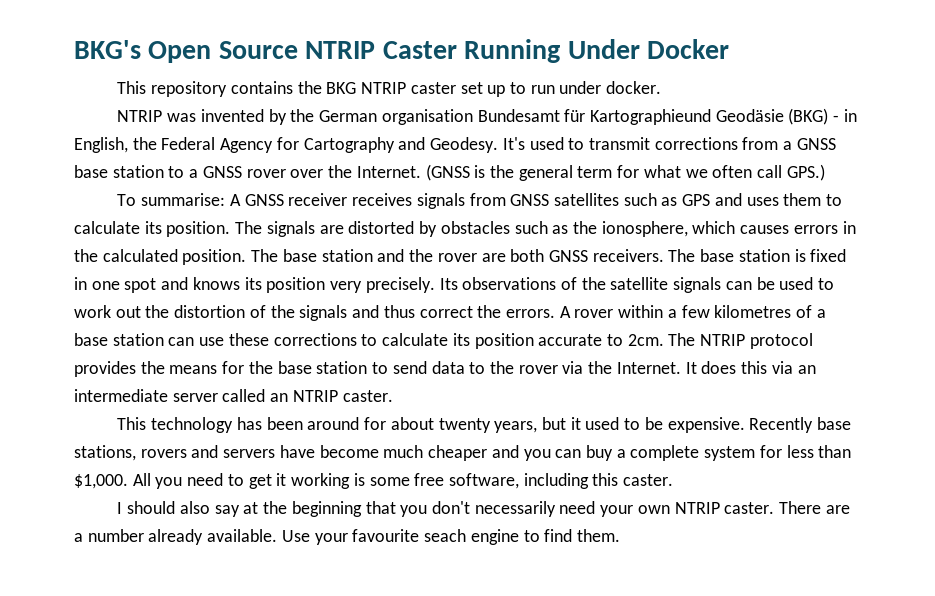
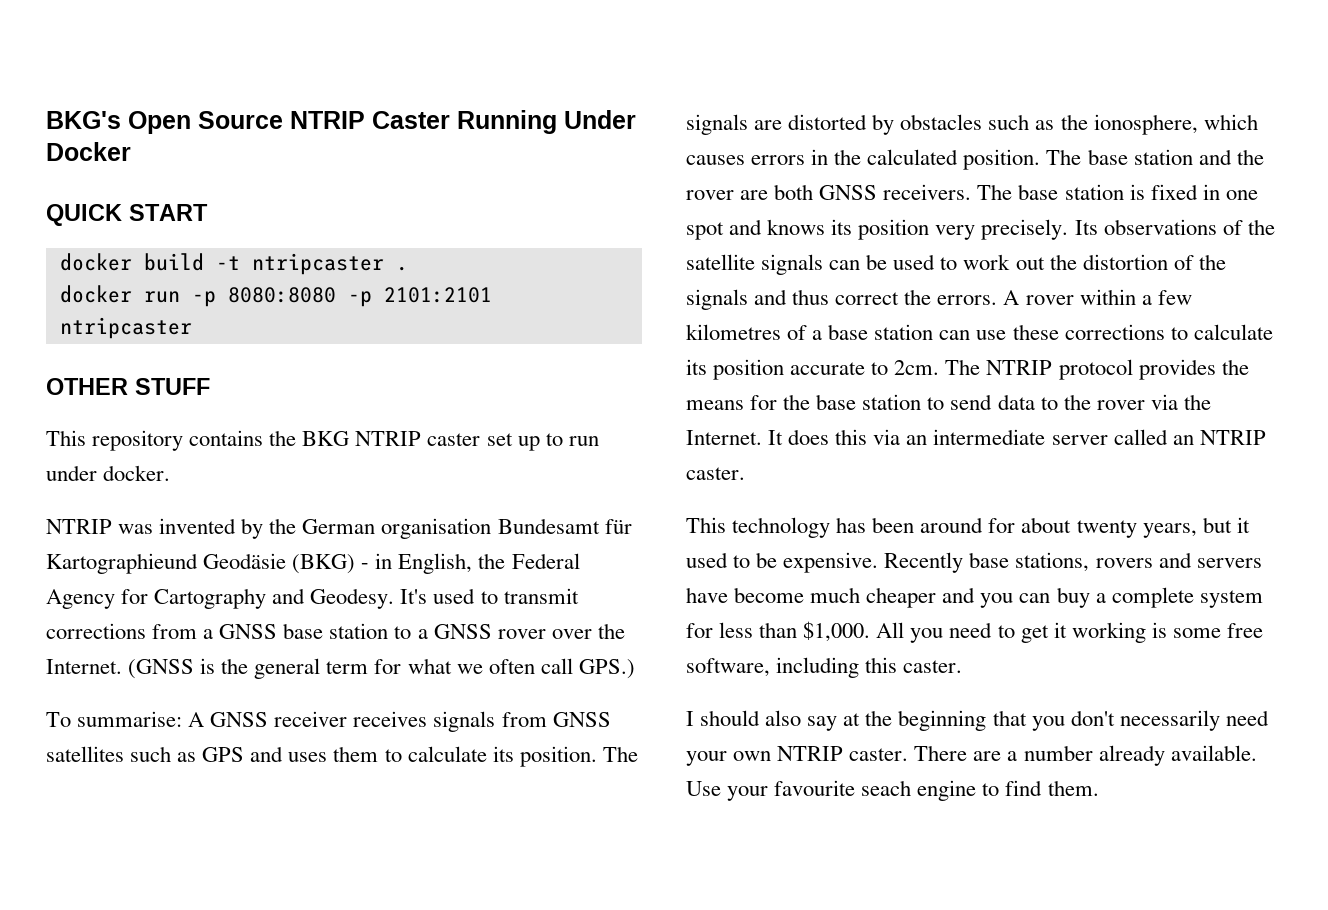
+ QUICK START
+ docker build -t ntripcaster .
+ docker run -p 8080:8080 -p 2101:2101 ntripcaster
+ OTHER STUFF

